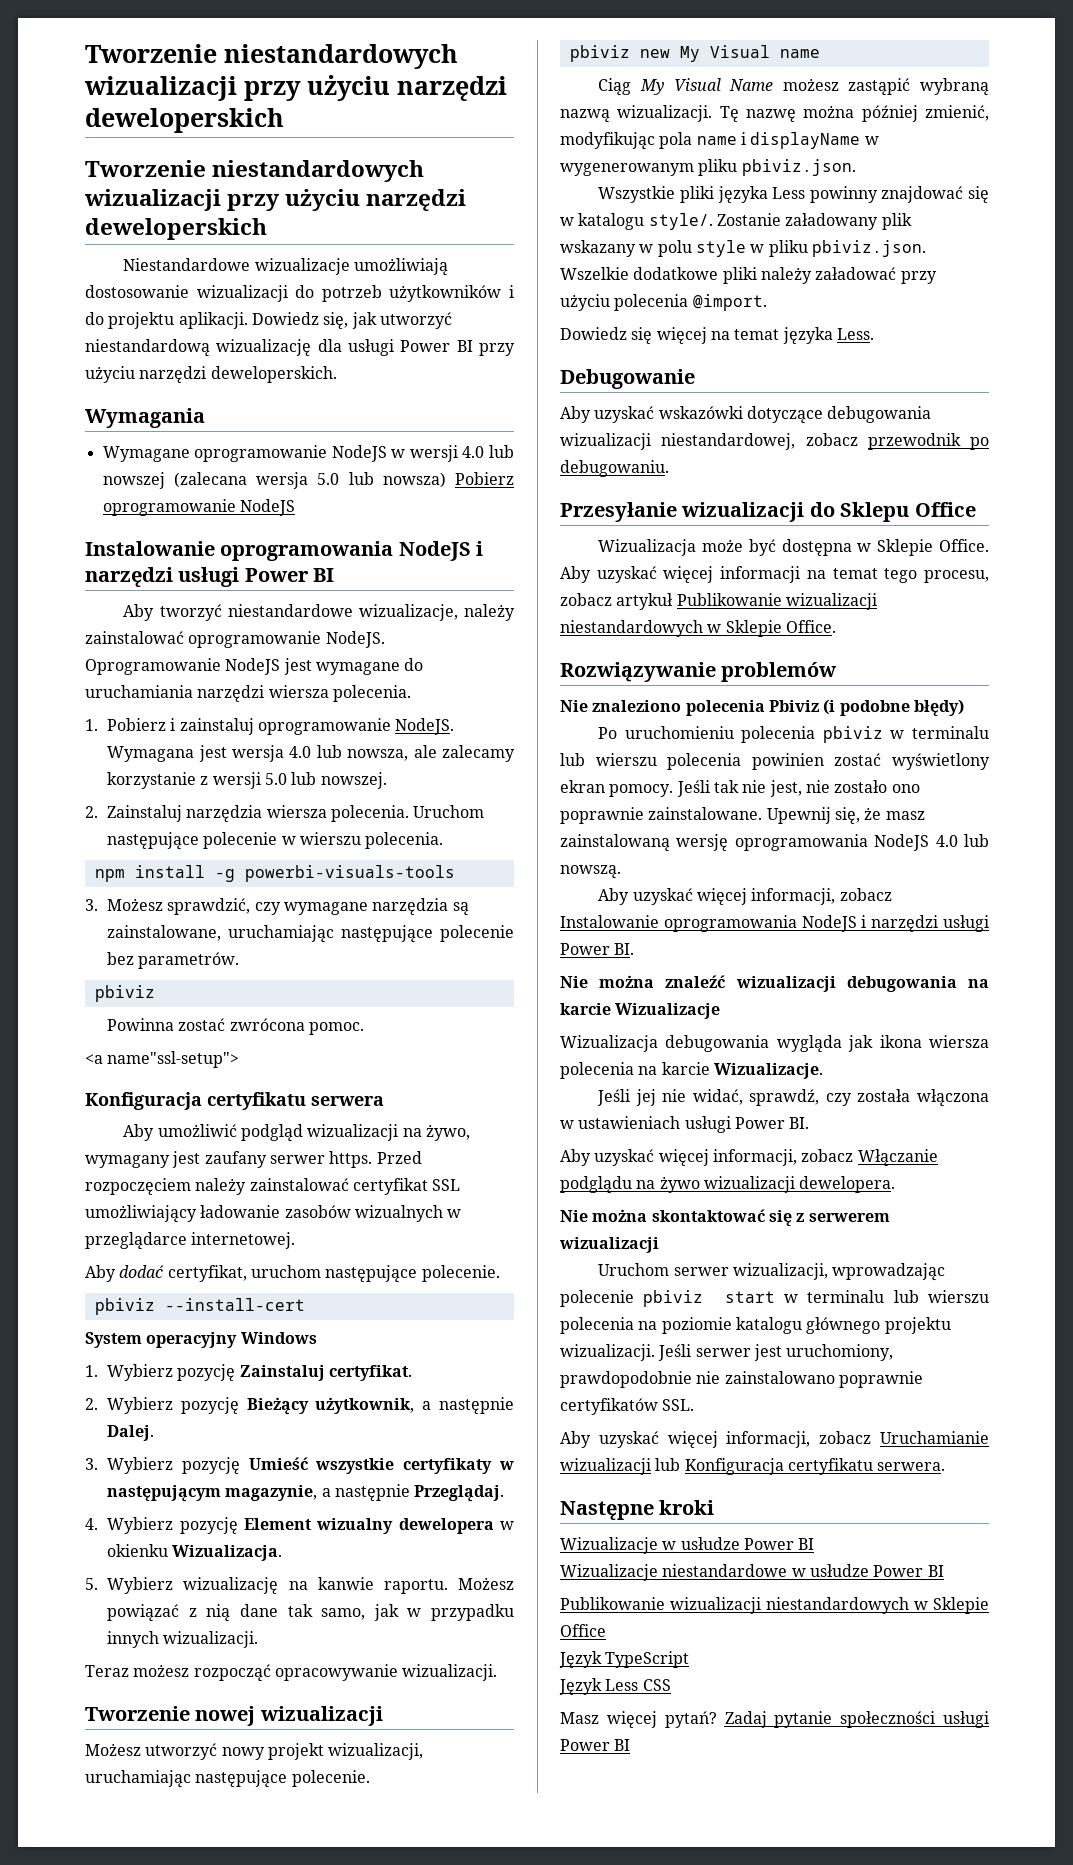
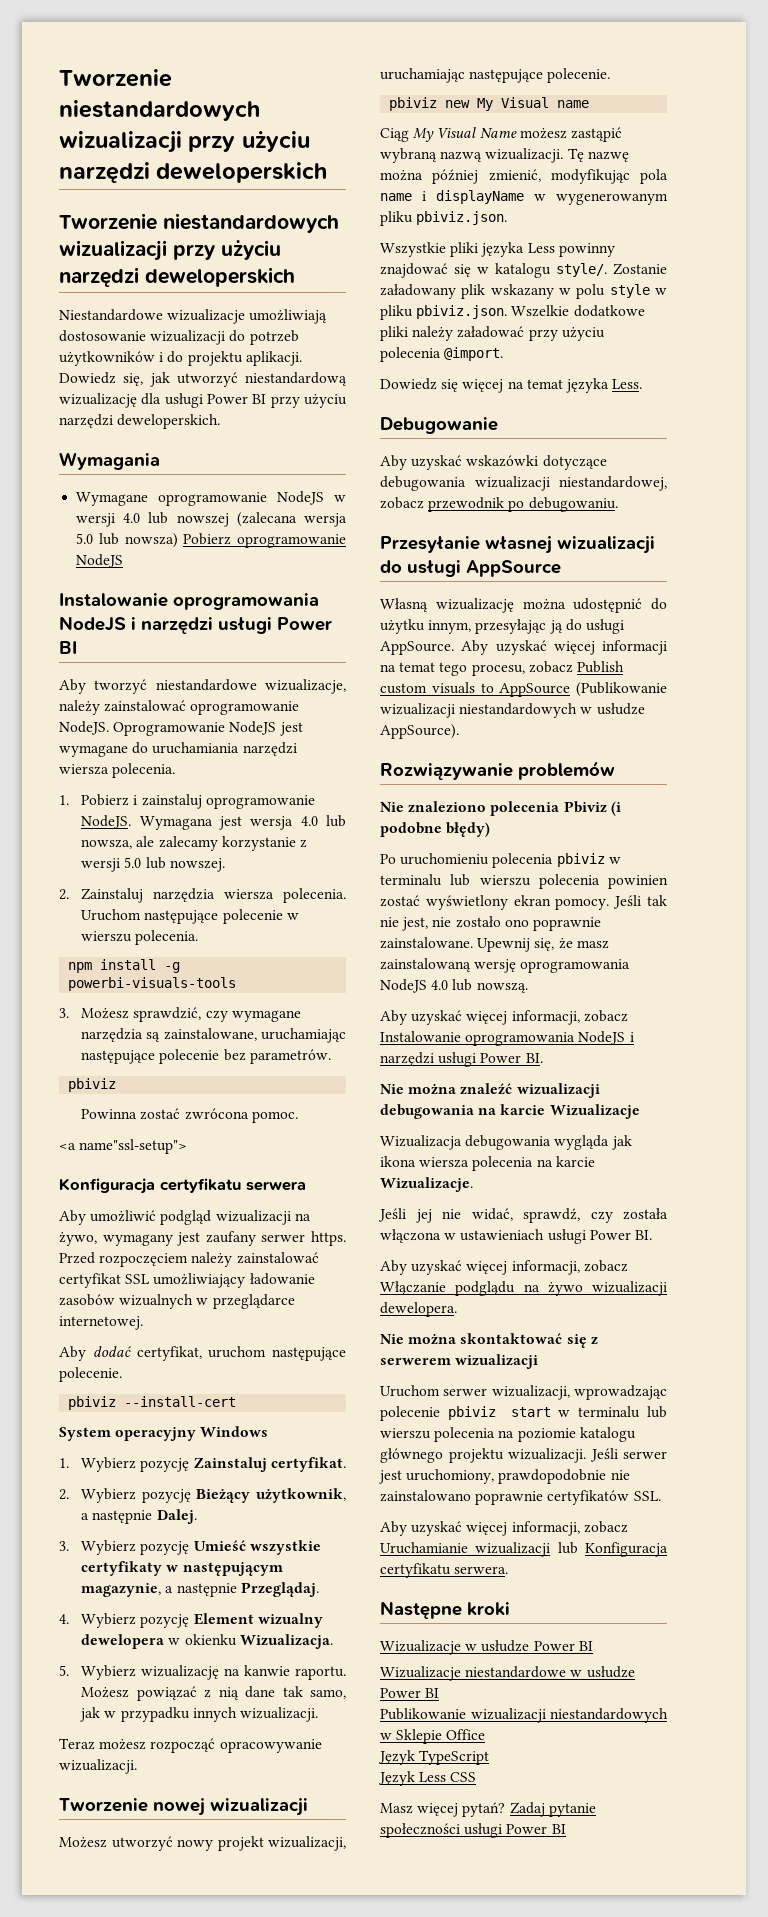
- Przesyłanie wizualizacji do Sklepu Office
- Wizualizacja może być dostępna w Sklepie Office.
+ Przesyłanie własnej wizualizacji do usługi AppSource
+ Własną wizualizację można udostępnić do użytku innym, przesyłając ją do usługi AppSource.
- Aby uzyskać więcej informacji na temat tego procesu, zobacz artykuł Publikowanie wizualizacji niestandardowych w Sklepie Office.
+ Aby uzyskać więcej informacji na temat tego procesu, zobacz Publish custom visuals to AppSource (Publikowanie wizualizacji niestandardowych w usłudze AppSource).

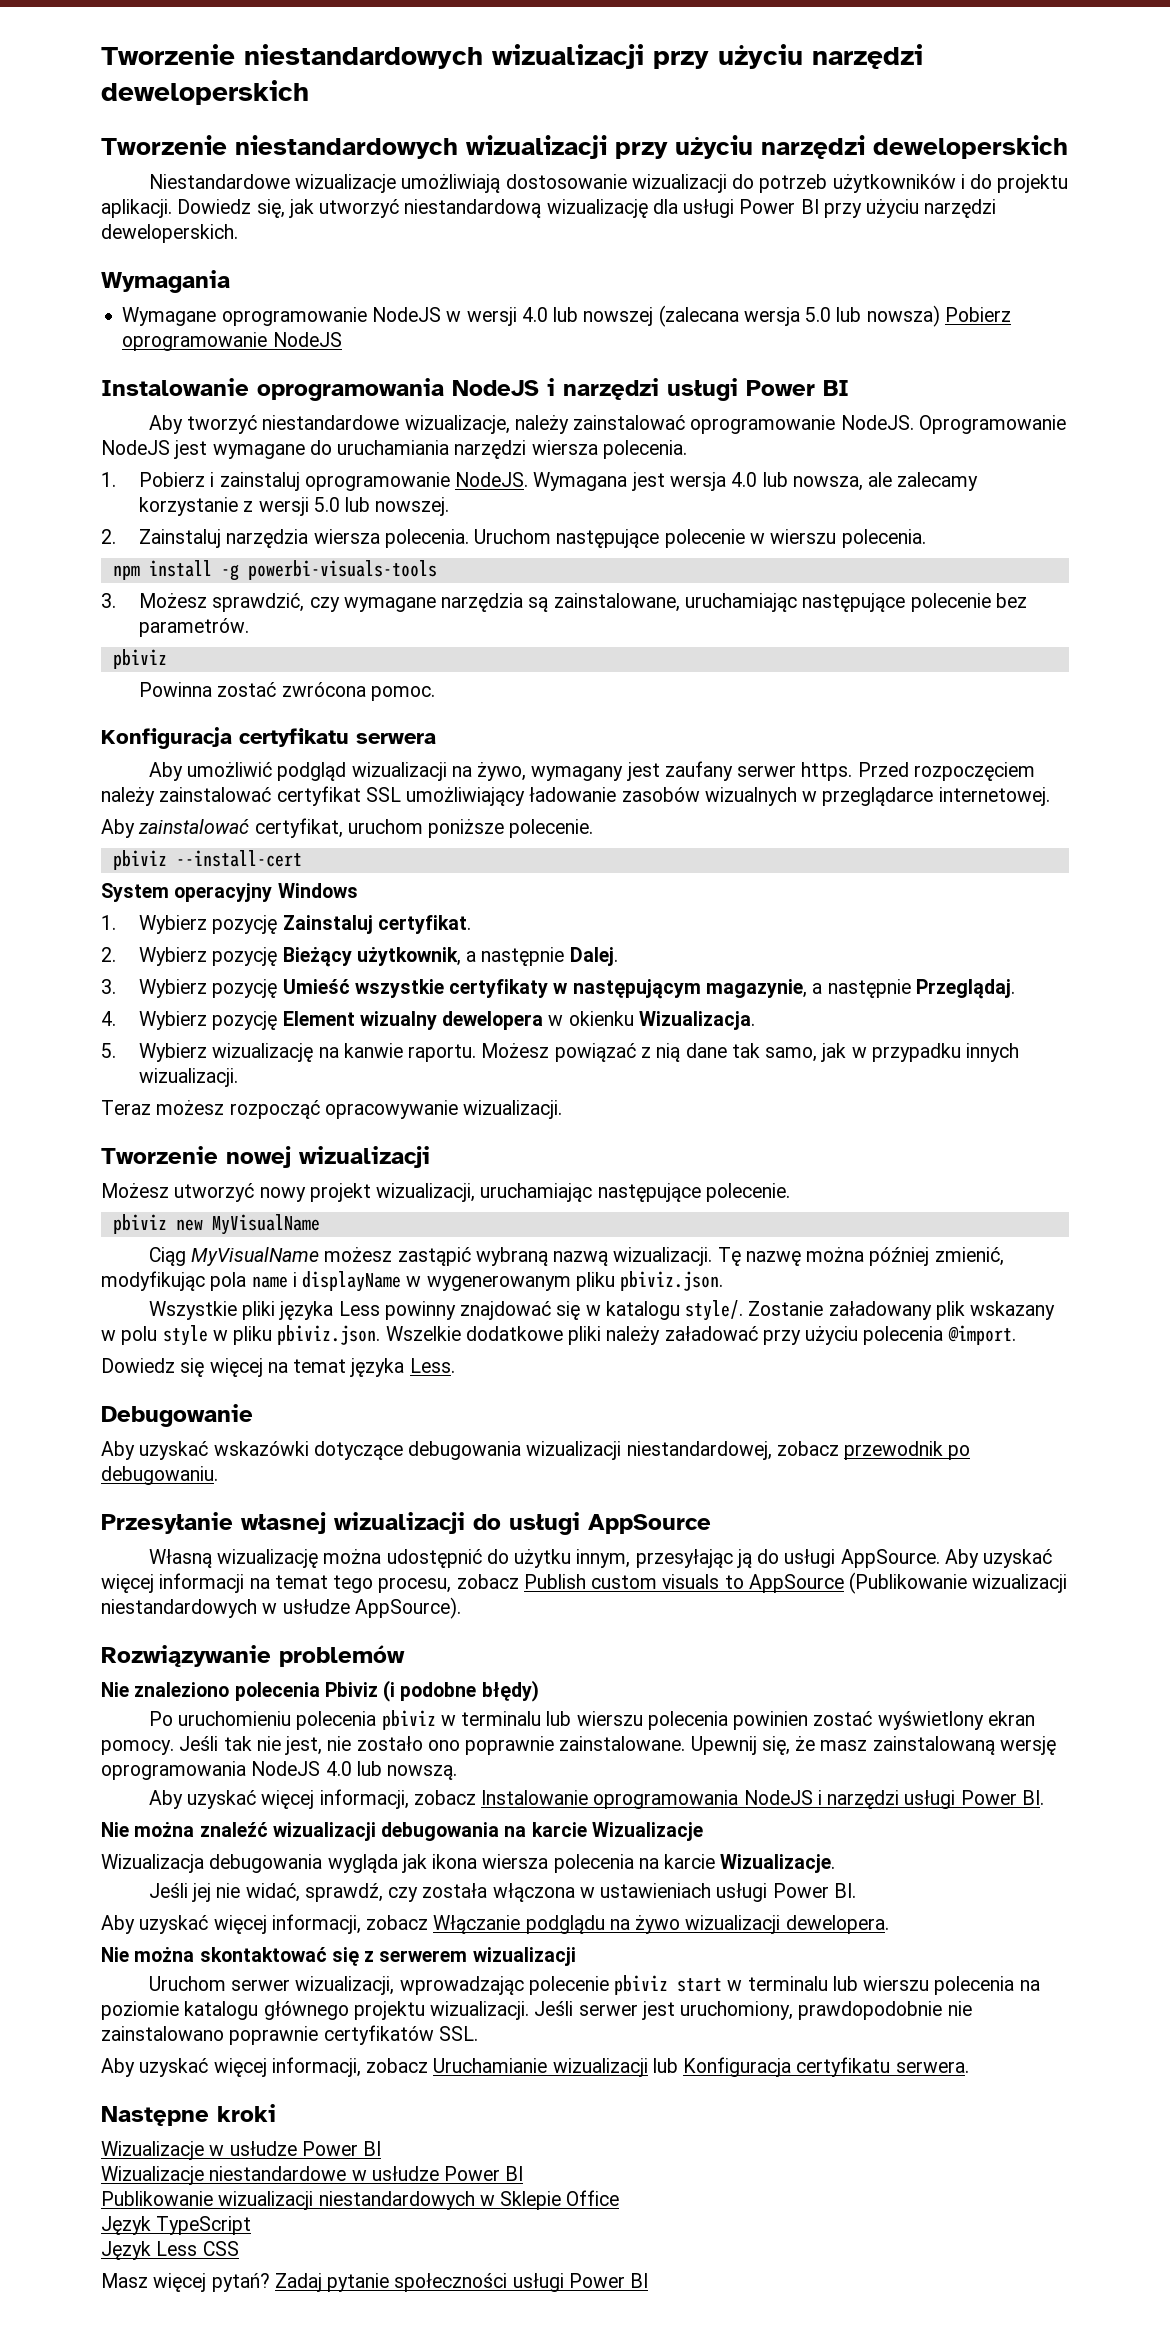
- <a name"ssl-setup">
- Aby dodać certyfikat, uruchom następujące polecenie.
+ Aby zainstalować certyfikat, uruchom poniższe polecenie.
- pbiviz new My Visual name
- Ciąg My Visual Name możesz zastąpić wybraną nazwą wizualizacji.
+ pbiviz new MyVisualName
+ Ciąg MyVisualName możesz zastąpić wybraną nazwą wizualizacji.

